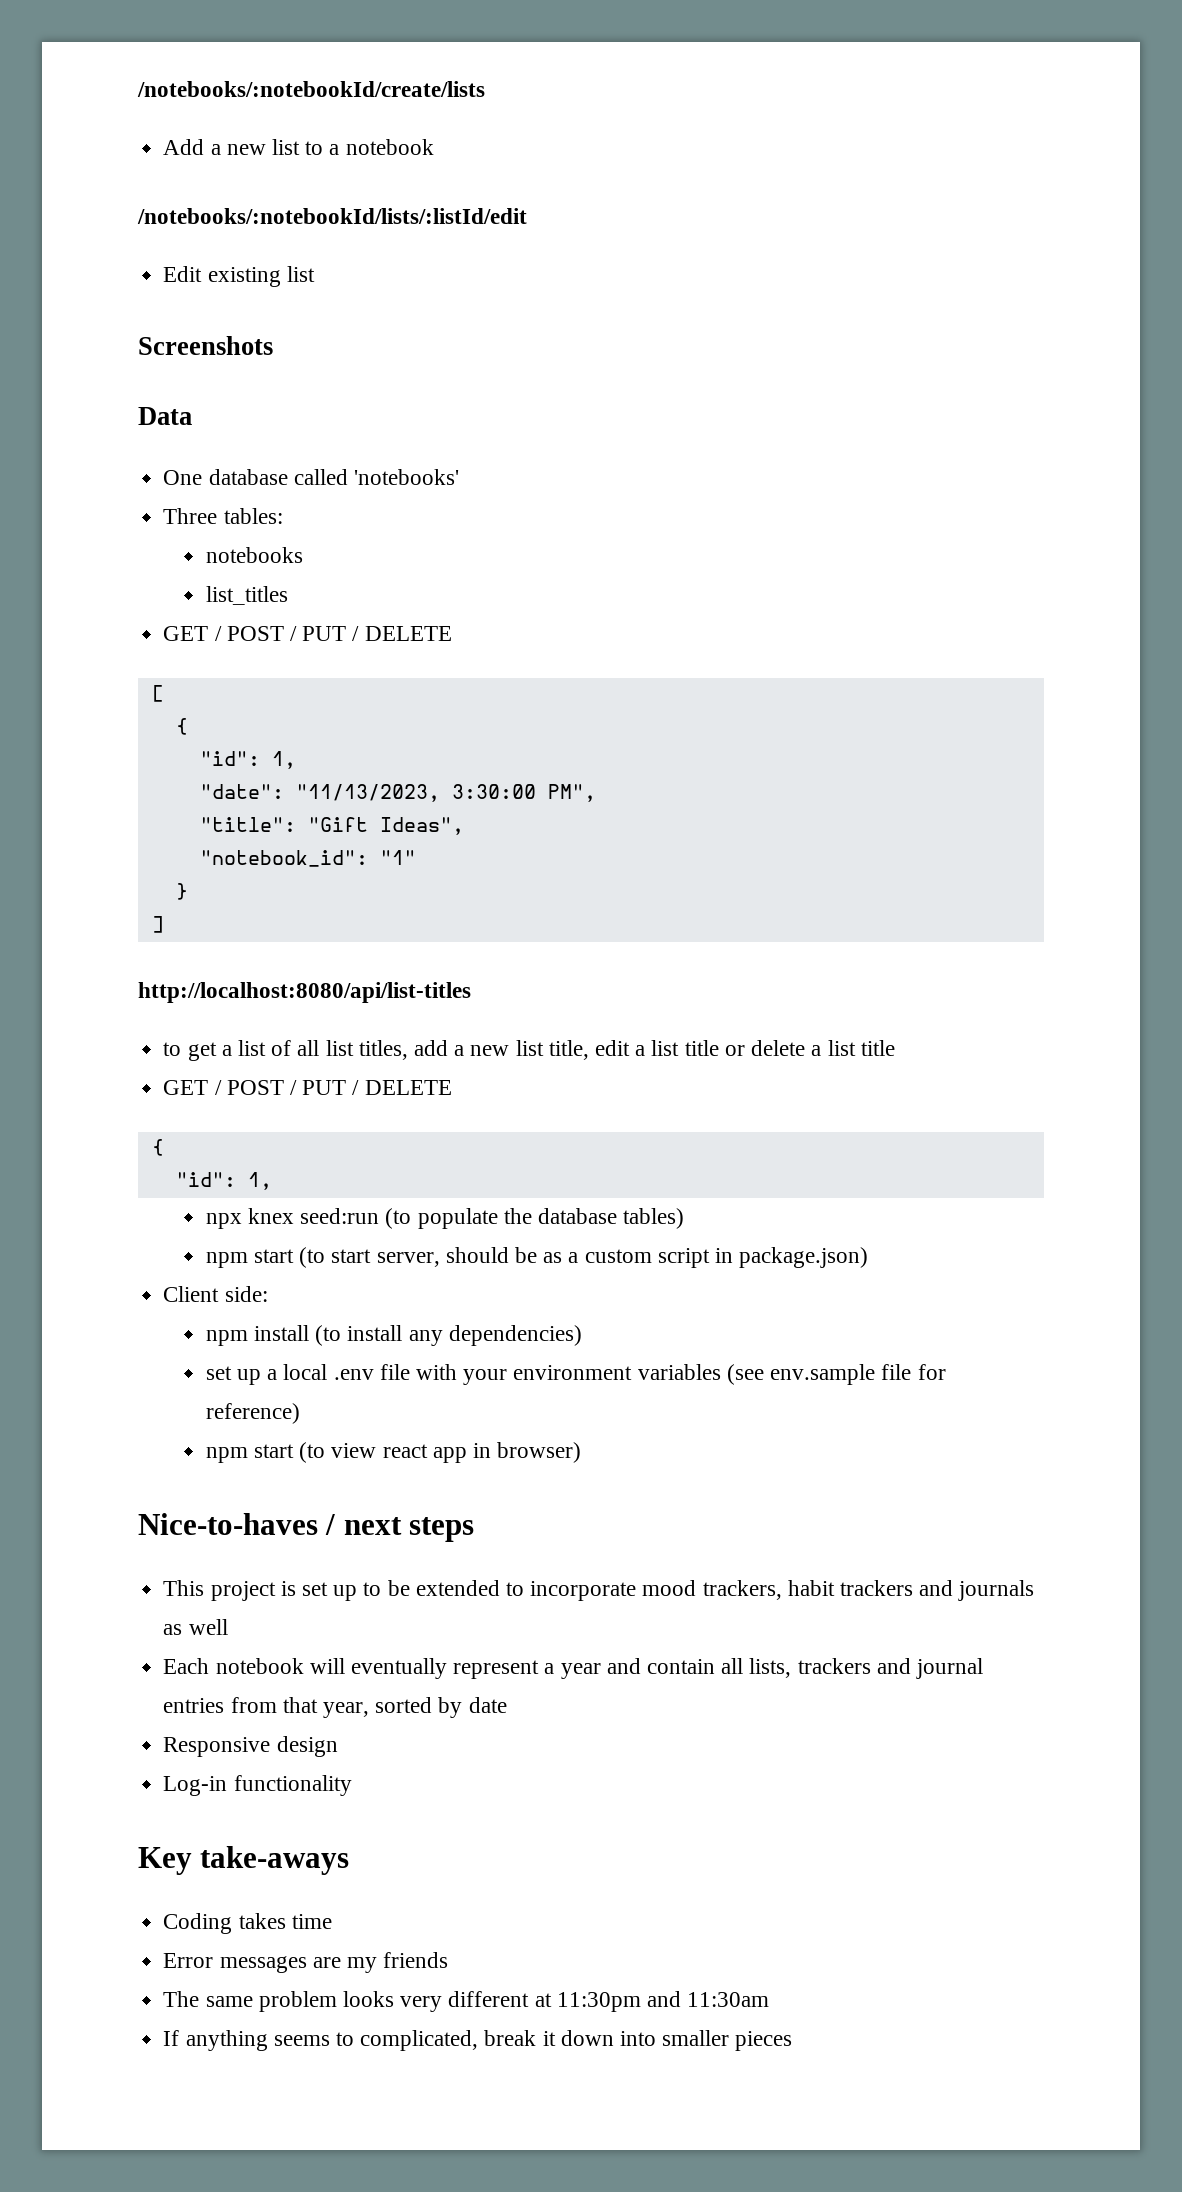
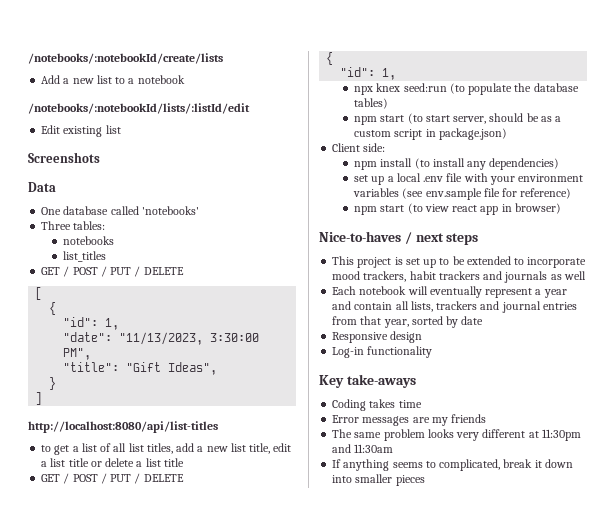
- "notebook_id": "1"

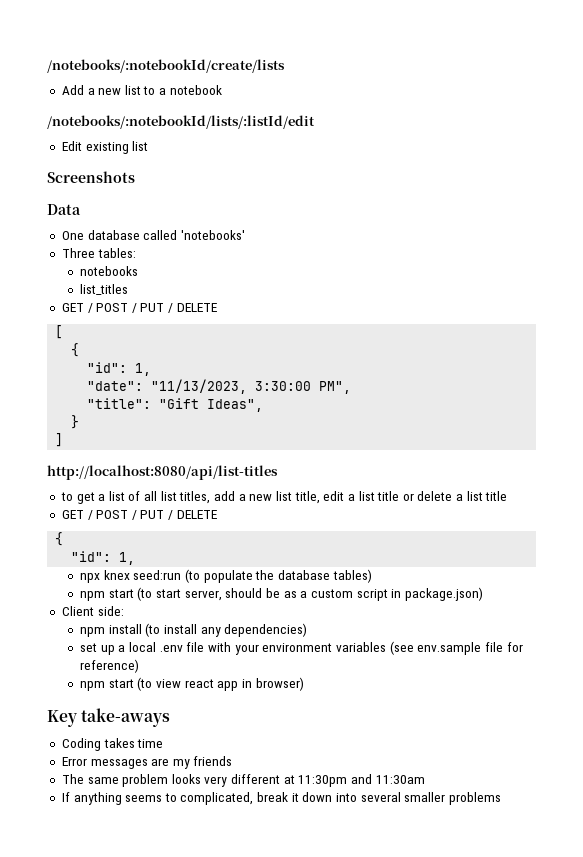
- Nice-to-haves / next steps
- This project is set up to be extended to incorporate mood trackers, habit trackers and journals as well
- Each notebook will eventually represent a year and contain all lists, trackers and journal entries from that year, sorted by date
- Responsive design
- Log-in functionality
- If anything seems to complicated, break it down into smaller pieces
+ If anything seems to complicated, break it down into several smaller problems

